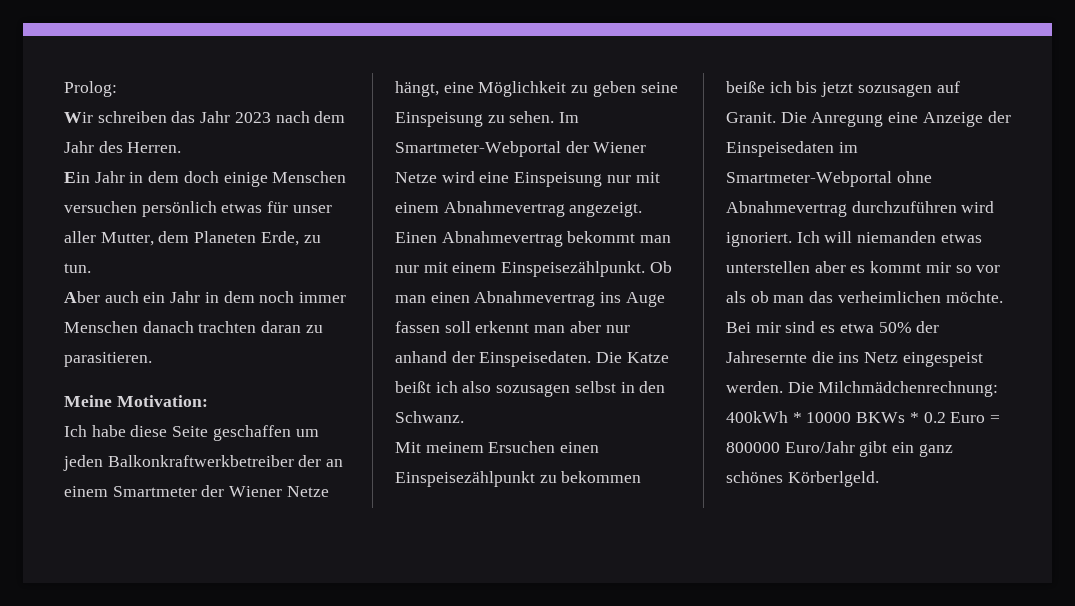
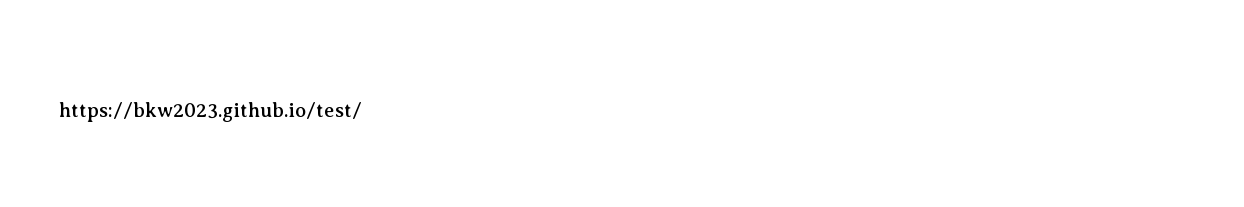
- Prolog:
- Wir schreiben das Jahr 2023 nach dem Jahr des Herren.
- Ein Jahr in dem doch einige Menschen versuchen persönlich etwas für unser aller Mutter, dem Planeten Erde, zu tun.
- Aber auch ein Jahr in dem noch immer Menschen danach trachten daran zu parasitieren.
- Meine Motivation:
- Ich habe diese Seite geschaffen um jeden Balkonkraftwerkbetreiber der an einem Smartmeter der Wiener Netze hängt, eine Möglichkeit zu geben seine Einspeisung zu sehen. Im Smartmeter-Webportal der Wiener Netze wird eine Einspeisung nur mit einem Abnahmevertrag angezeigt. Einen Abnahmevertrag bekommt man nur mit einem Einspeisezählpunkt. Ob man einen Abnahmevertrag ins Auge fassen soll erkennt man aber nur anhand der Einspeisedaten. Die Katze beißt ich also sozusagen selbst in den Schwanz.
- Mit meinem Ersuchen einen Einspeisezählpunkt zu bekommen beiße ich bis jetzt sozusagen auf Granit. Die Anregung eine Anzeige der Einspeisedaten im Smartmeter-Webportal ohne Abnahmevertrag durchzuführen wird ignoriert. Ich will niemanden etwas unterstellen aber es kommt mir so vor als ob man das verheimlichen möchte. Bei mir sind es etwa 50% der Jahresernte die ins Netz eingespeist werden. Die Milchmädchenrechnung: 400kWh * 10000 BKWs * 0.2 Euro = 800000 Euro/Jahr gibt ein ganz schönes Körberlgeld.
+ https://bkw2023.github.io/test/

